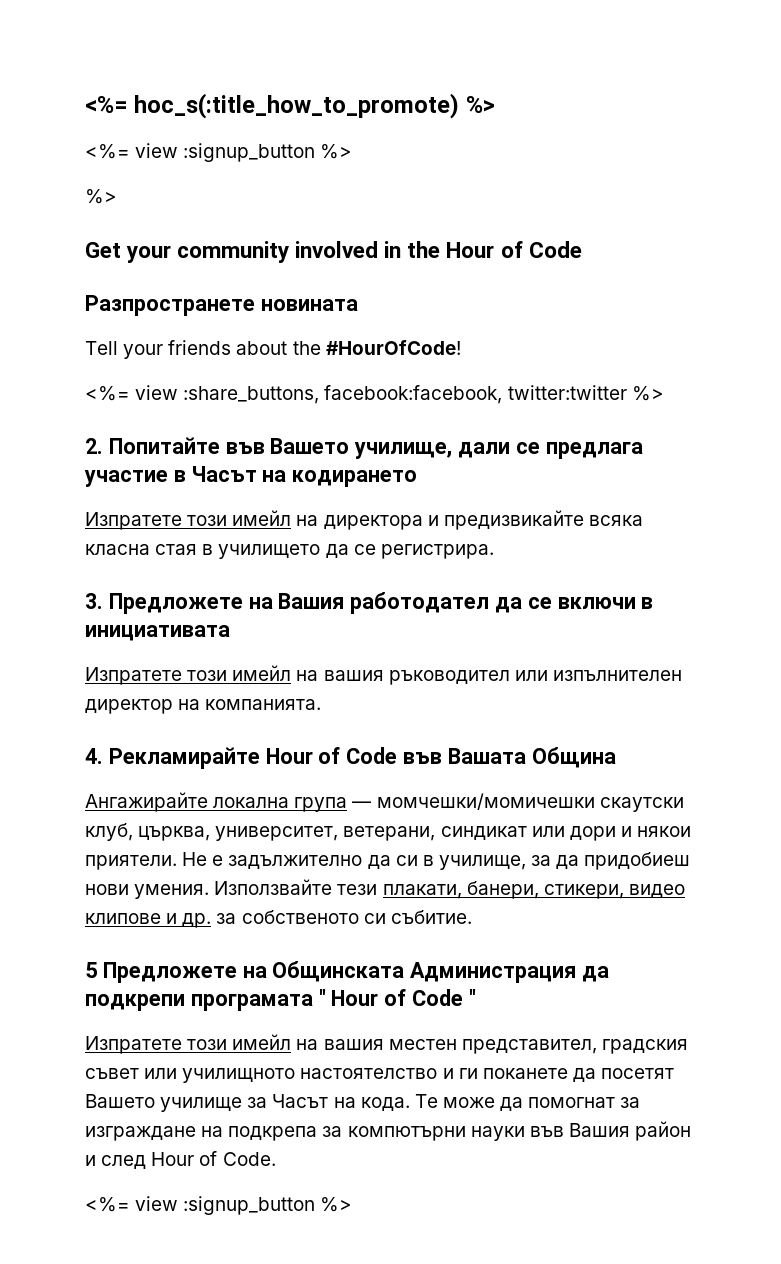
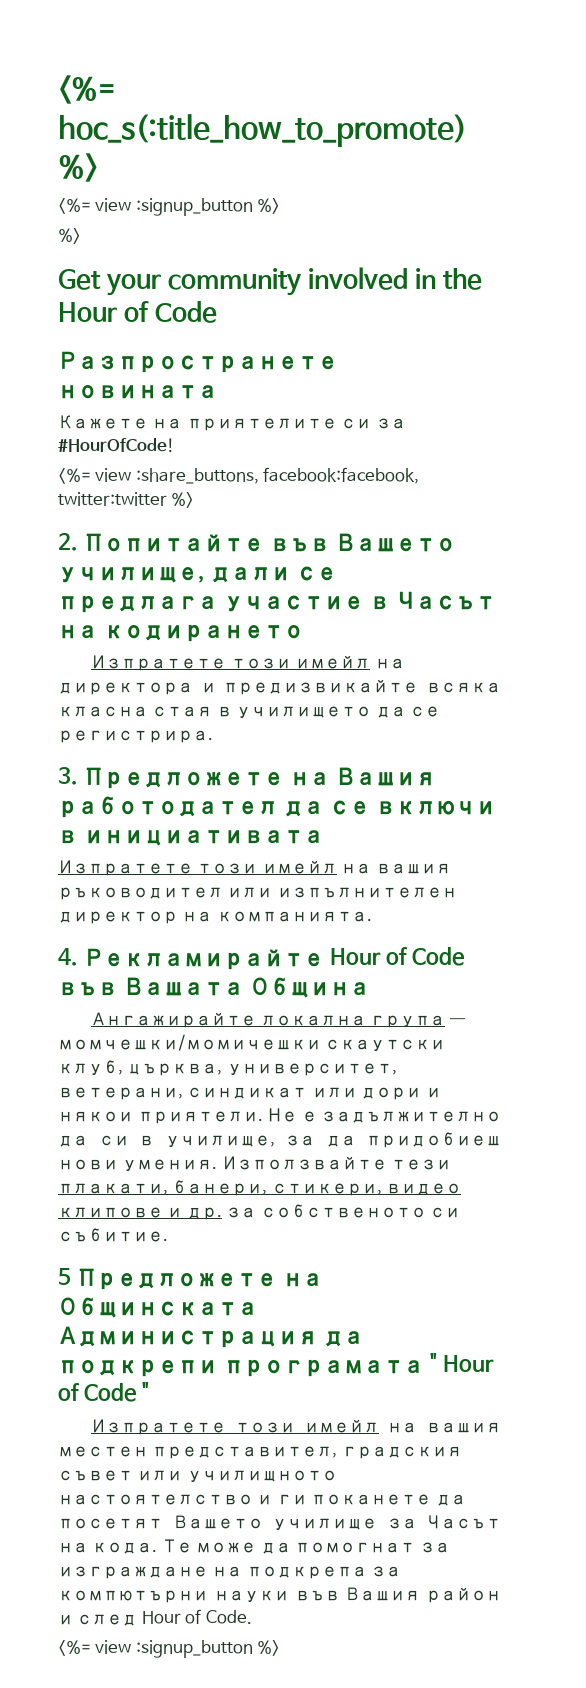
- Tell your friends about the #HourOfCode!
+ Кажете на приятелите си за #HourOfCode!

